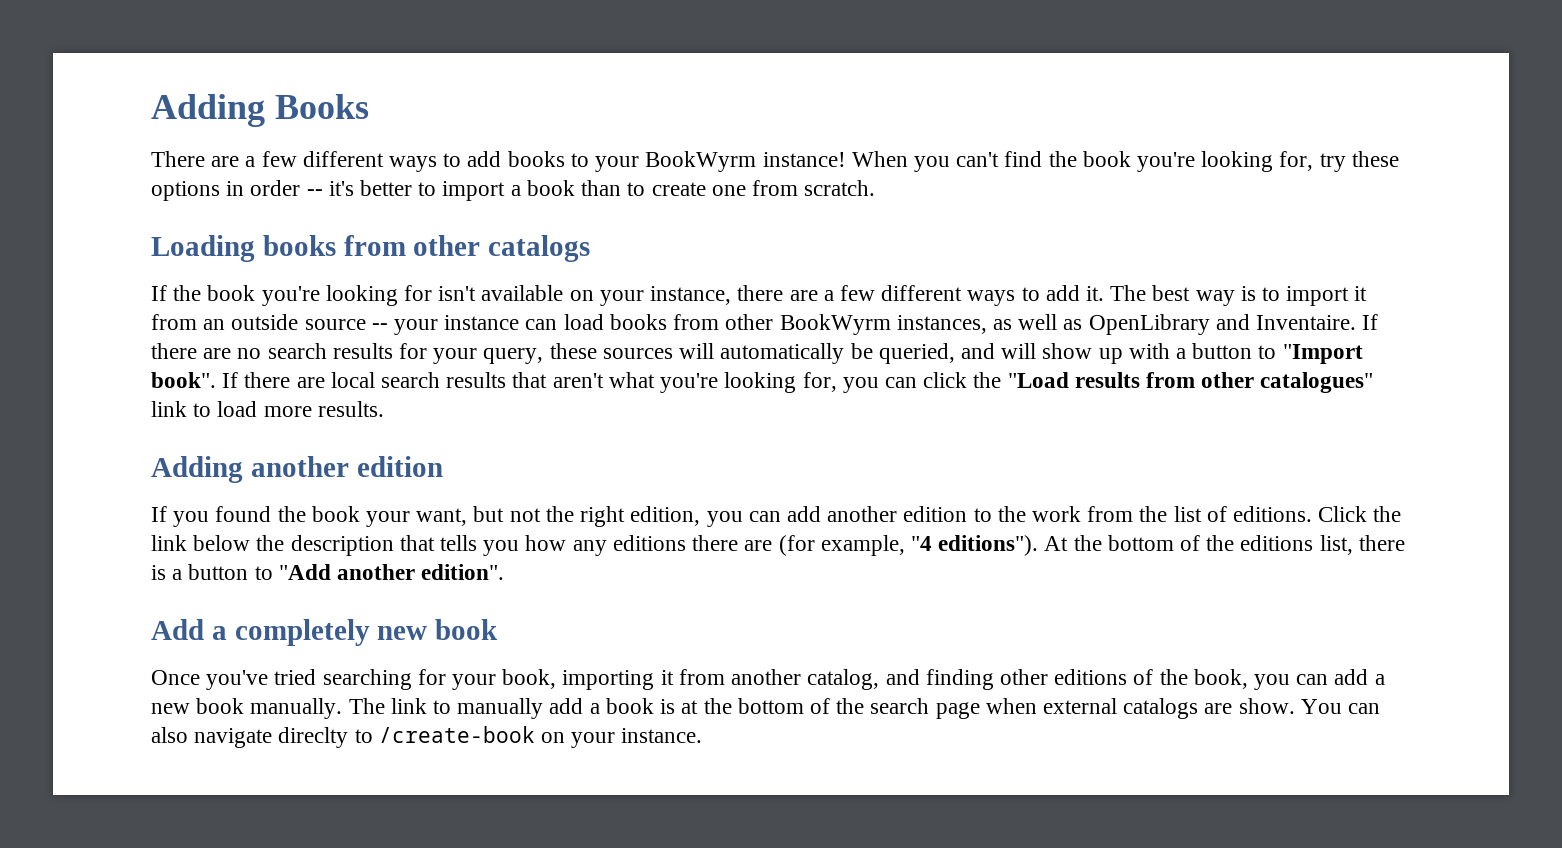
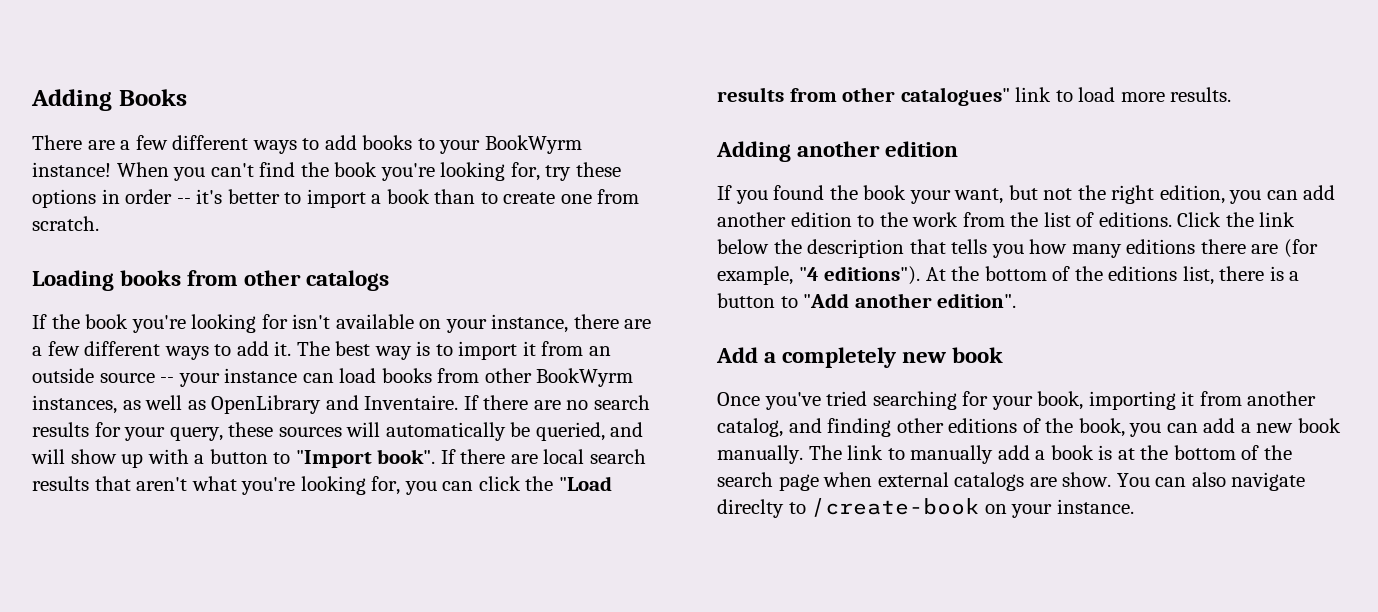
- Click the link below the description that tells you how any editions there are (for example, "4 editions").
+ Click the link below the description that tells you how many editions there are (for example, "4 editions").

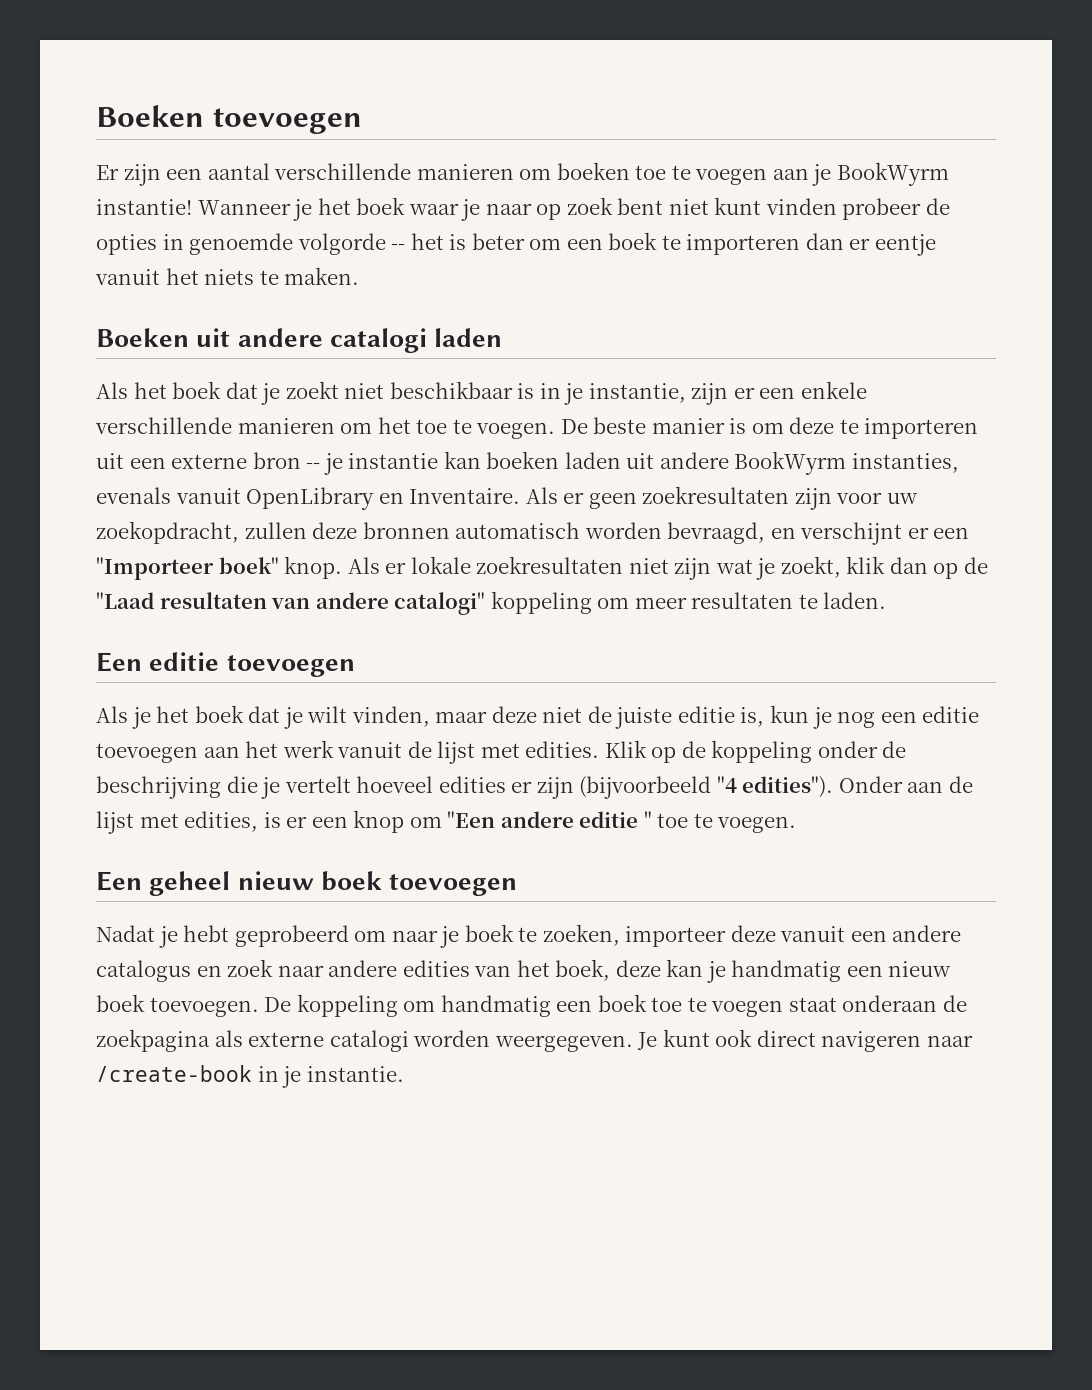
- Adding Books
- There are a few different ways to add books to your BookWyrm instance! When you can't find the book you're looking for, try these options in order -- it's better to import a book than to create one from scratch.
- Loading books from other catalogs
- If the book you're looking for isn't available on your instance, there are a few different ways to add it. The best way is to import it from an outside source -- your instance can load books from other BookWyrm instances, as well as OpenLibrary and Inventaire. If there are no search results for your query, these sources will automatically be queried, and will show up with a button to "Import book". If there are local search results that aren't what you're looking for, you can click the "Load results from other catalogues" link to load more results.
- Adding another edition
- If you found the book your want, but not the right edition, you can add another edition to the work from the list of editions. Click the link below the description that tells you how many editions there are (for example, "4 editions"). At the bottom of the editions list, there is a button to "Add another edition".
- Add a completely new book
- Once you've tried searching for your book, importing it from another catalog, and finding other editions of the book, you can add a new book manually. The link to manually add a book is at the bottom of the search page when external catalogs are show. You can also navigate direclty to /create-book on your instance.
+ Boeken toevoegen
+ Er zijn een aantal verschillende manieren om boeken toe te voegen aan je BookWyrm instantie! Wanneer je het boek waar je naar op zoek bent niet kunt vinden probeer de opties in genoemde volgorde -- het is beter om een boek te importeren dan er eentje vanuit het niets te maken.
+ Boeken uit andere catalogi laden
+ Als het boek dat je zoekt niet beschikbaar is in je instantie, zijn er een enkele verschillende manieren om het toe te voegen. De beste manier is om deze te importeren uit een externe bron -- je instantie kan boeken laden uit andere BookWyrm instanties, evenals vanuit OpenLibrary en Inventaire. Als er geen zoekresultaten zijn voor uw zoekopdracht, zullen deze bronnen automatisch worden bevraagd, en verschijnt er een "Importeer boek" knop. Als er lokale zoekresultaten niet zijn wat je zoekt, klik dan op de "Laad resultaten van andere catalogi" koppeling om meer resultaten te laden.
+ Een editie toevoegen
+ Als je het boek dat je wilt vinden, maar deze niet de juiste editie is, kun je nog een editie toevoegen aan het werk vanuit de lijst met edities. Klik op de koppeling onder de beschrijving die je vertelt hoeveel edities er zijn (bijvoorbeeld "4 edities"). Onder aan de lijst met edities, is er een knop om "Een andere editie " toe te voegen.
+ Een geheel nieuw boek toevoegen
+ Nadat je hebt geprobeerd om naar je boek te zoeken, importeer deze vanuit een andere catalogus en zoek naar andere edities van het boek, deze kan je handmatig een nieuw boek toevoegen. De koppeling om handmatig een boek toe te voegen staat onderaan de zoekpagina als externe catalogi worden weergegeven. Je kunt ook direct navigeren naar /create-book in je instantie.

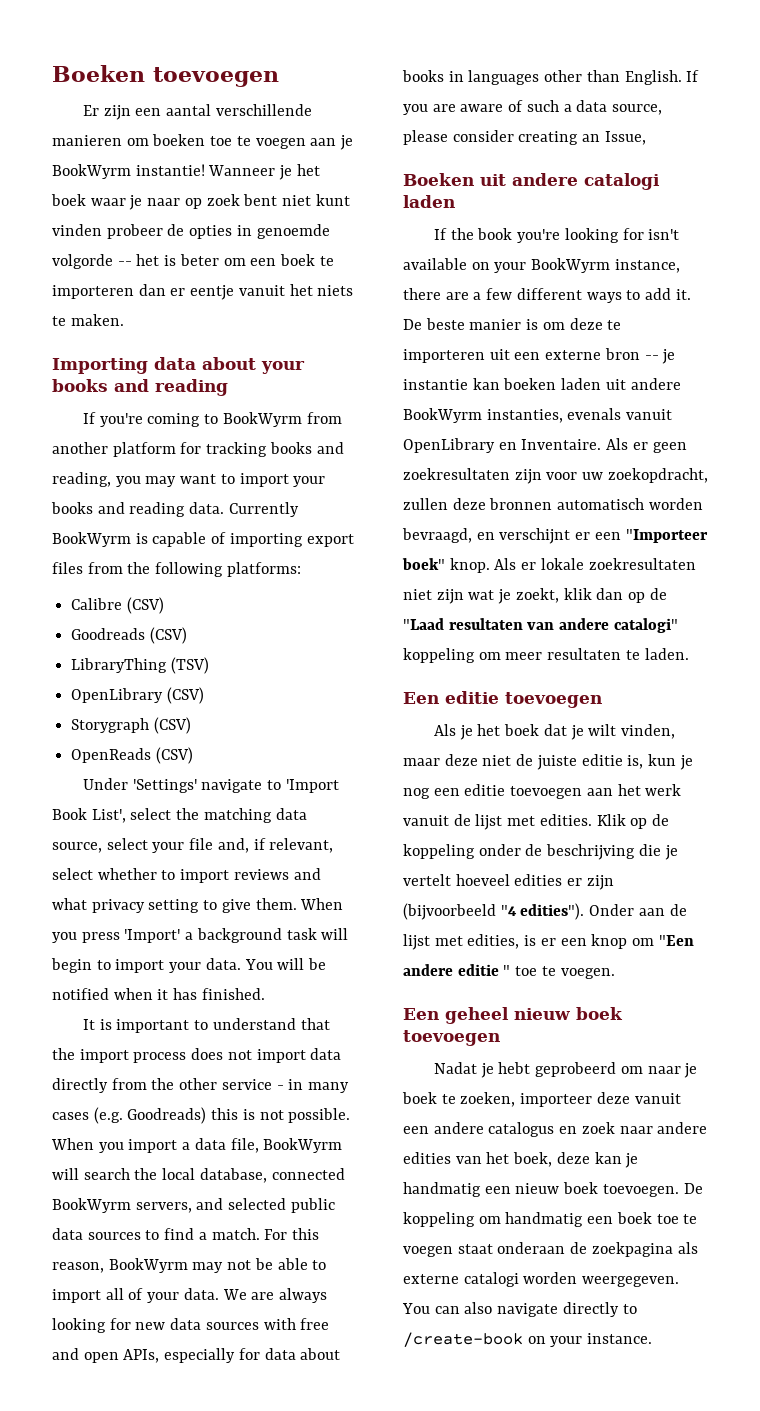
+ Importing data about your books and reading
+ If you're coming to BookWyrm from another platform for tracking books and reading, you may want to import your books and reading data. Currently BookWyrm is capable of importing export files from the following platforms:
+ Calibre (CSV)
+ Goodreads (CSV)
+ LibraryThing (TSV)
+ OpenLibrary (CSV)
+ Storygraph (CSV)
+ OpenReads (CSV)
+ Under 'Settings' navigate to 'Import Book List', select the matching data source, select your file and, if relevant, select whether to import reviews and what privacy setting to give them. When you press 'Import' a background task will begin to import your data. You will be notified when it has finished.
+ It is important to understand that the import process does not import data directly from the other service - in many cases (e.g. Goodreads) this is not possible. When you import a data file, BookWyrm will search the local database, connected BookWyrm servers, and selected public data sources to find a match. For this reason, BookWyrm may not be able to import all of your data. We are always looking for new data sources with free and open APIs, especially for data about books in languages other than English. If you are aware of such a data source, please consider creating an Issue,
- Als het boek dat je zoekt niet beschikbaar is in je instantie, zijn er een enkele verschillende manieren om het toe te voegen.
+ If the book you're looking for isn't available on your BookWyrm instance, there are a few different ways to add it.
- Je kunt ook direct navigeren naar /create-book in je instantie.
+ You can also navigate directly to /create-book on your instance.

